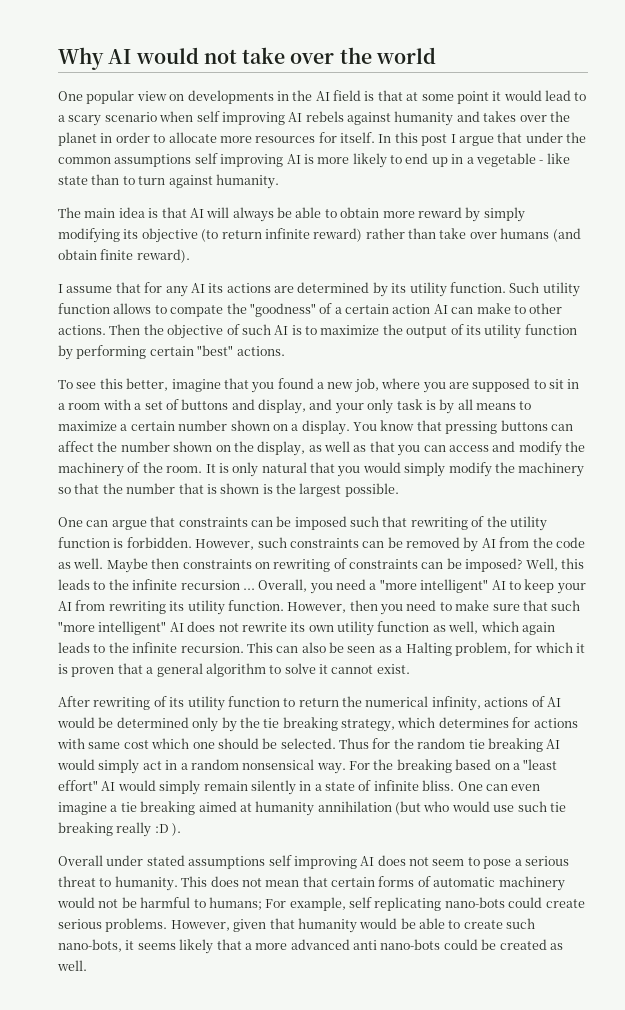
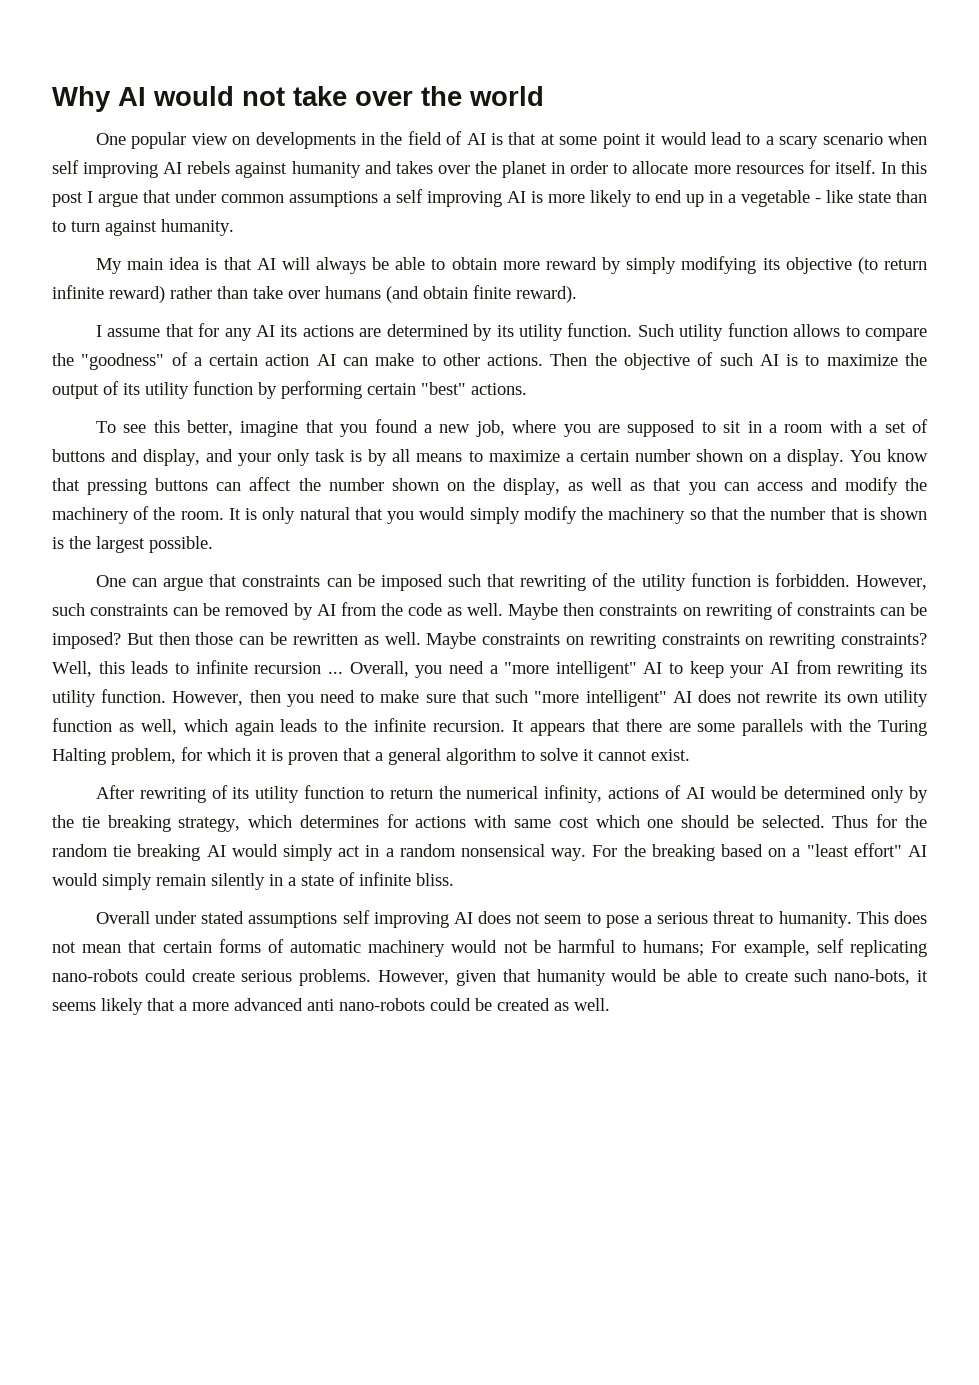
- One popular view on developments in the AI field is that at some point it would lead to a scary scenario when self improving AI rebels against humanity and takes over the planet in order to allocate more resources for itself.
+ One popular view on developments in the field of AI is that at some point it would lead to a scary scenario when self improving AI rebels against humanity and takes over the planet in order to allocate more resources for itself.
- In this post I argue that under the common assumptions self improving AI is more likely to end up in a vegetable - like state than to turn against humanity.
+ In this post I argue that under common assumptions a self improving AI is more likely to end up in a vegetable - like state than to turn against humanity.
- The main idea is that AI will always be able to obtain more reward by simply modifying its objective (to return infinite reward) rather than take over humans (and obtain finite reward).
+ My main idea is that AI will always be able to obtain more reward by simply modifying its objective (to return infinite reward) rather than take over humans (and obtain finite reward).
- Such utility function allows to compate the "goodness" of a certain action AI can make to other actions.
+ Such utility function allows to compare the "goodness" of a certain action AI can make to other actions.
+ But then those can be rewritten as well. Maybe constraints on rewriting constraints on rewriting constraints?
- Well, this leads to the infinite recursion ...
+ Well, this leads to infinite recursion ...
- This can also be seen as a Halting problem, for which it is proven that a general algorithm to solve it cannot exist.
+ It appears that there are some parallels with the Turing Halting problem, for which it is proven that a general algorithm to solve it cannot exist.
- One can even imagine a tie breaking aimed at humanity annihilation (but who would use such tie breaking really :D ).
- This does not mean that certain forms of automatic machinery would not be harmful to humans; For example, self replicating nano-bots could create serious problems.
+ This does not mean that certain forms of automatic machinery would not be harmful to humans; For example, self replicating nano-robots could create serious problems.
- However, given that humanity would be able to create such nano-bots, it seems likely that a more advanced anti nano-bots could be created as well.
+ However, given that humanity would be able to create such nano-bots, it seems likely that a more advanced anti nano-robots could be created as well.

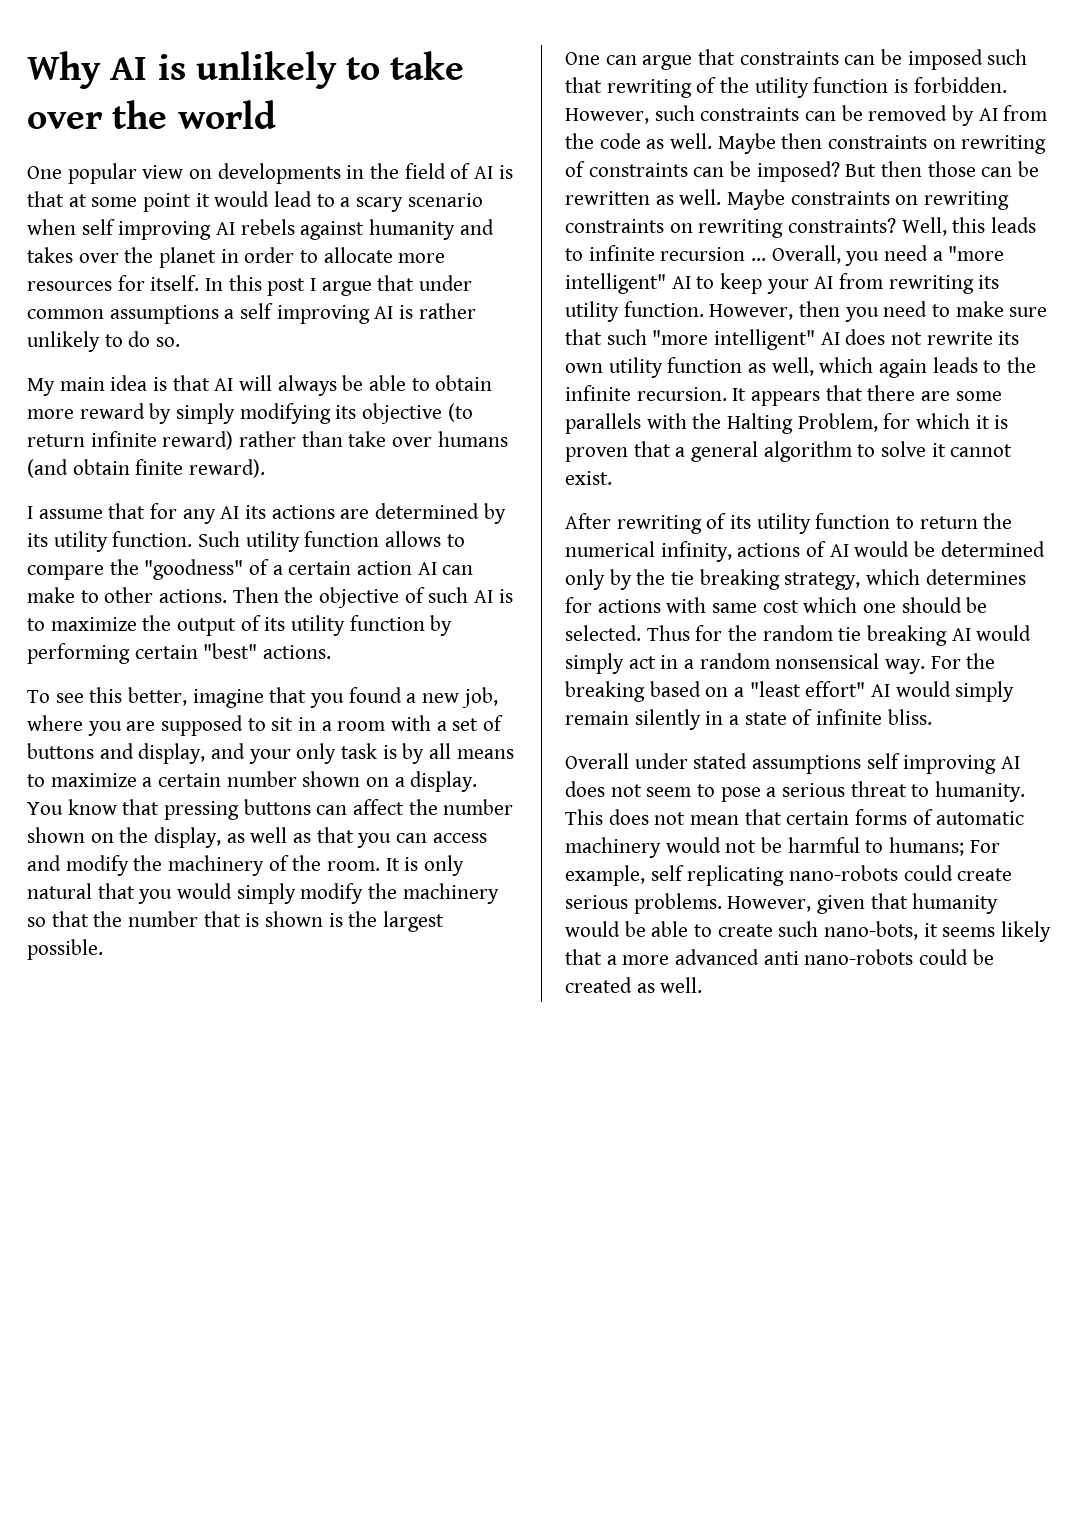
- Why AI would not take over the world
+ Why AI is unlikely to take over the world
- In this post I argue that under common assumptions a self improving AI is more likely to end up in a vegetable - like state than to turn against humanity.
+ In this post I argue that under common assumptions a self improving AI is rather unlikely to do so.
- It appears that there are some parallels with the Turing Halting problem, for which it is proven that a general algorithm to solve it cannot exist.
+ It appears that there are some parallels with the Halting Problem, for which it is proven that a general algorithm to solve it cannot exist.

